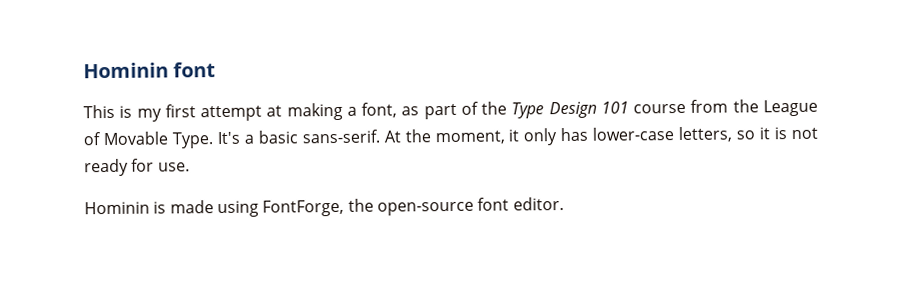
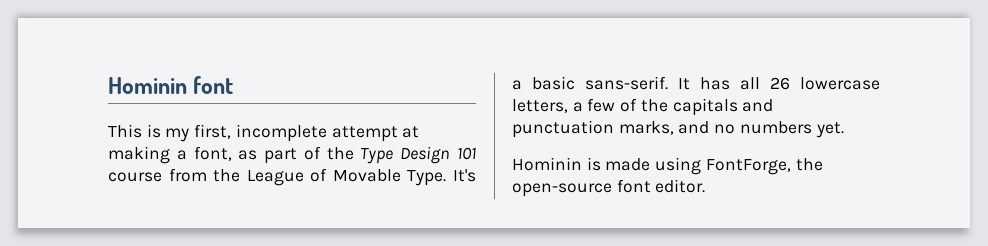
- This is my first attempt at making a font, as part of the Type Design 101 course from the League of Movable Type.
+ This is my first, incomplete attempt at making a font, as part of the Type Design 101 course from the League of Movable Type.
- At the moment, it only has lower-case letters, so it is not ready for use.
+ It has all 26 lowercase letters, a few of the capitals and punctuation marks, and no numbers yet.

